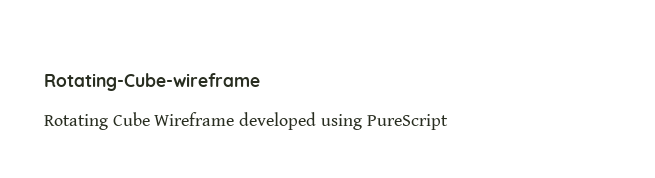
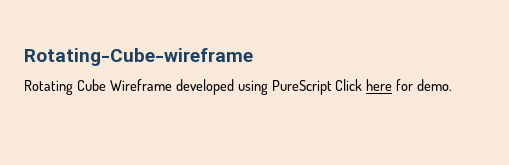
- Rotating Cube Wireframe developed using PureScript
+ Rotating Cube Wireframe developed using PureScript Click here for demo.

